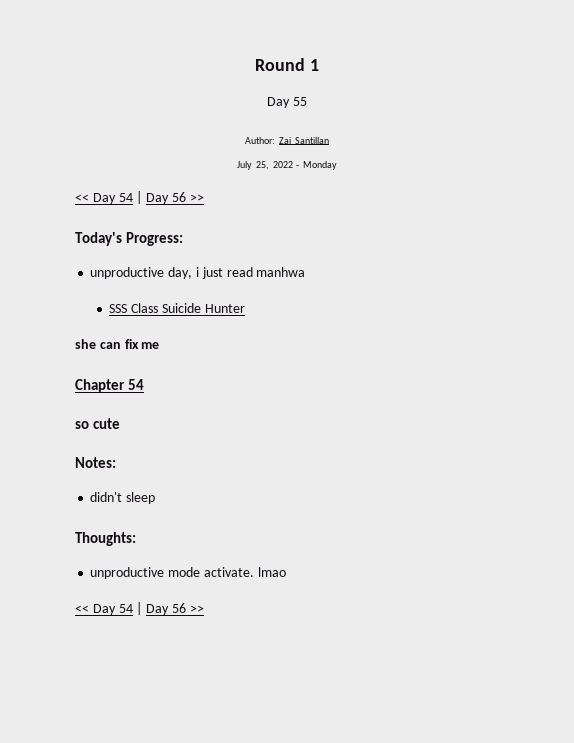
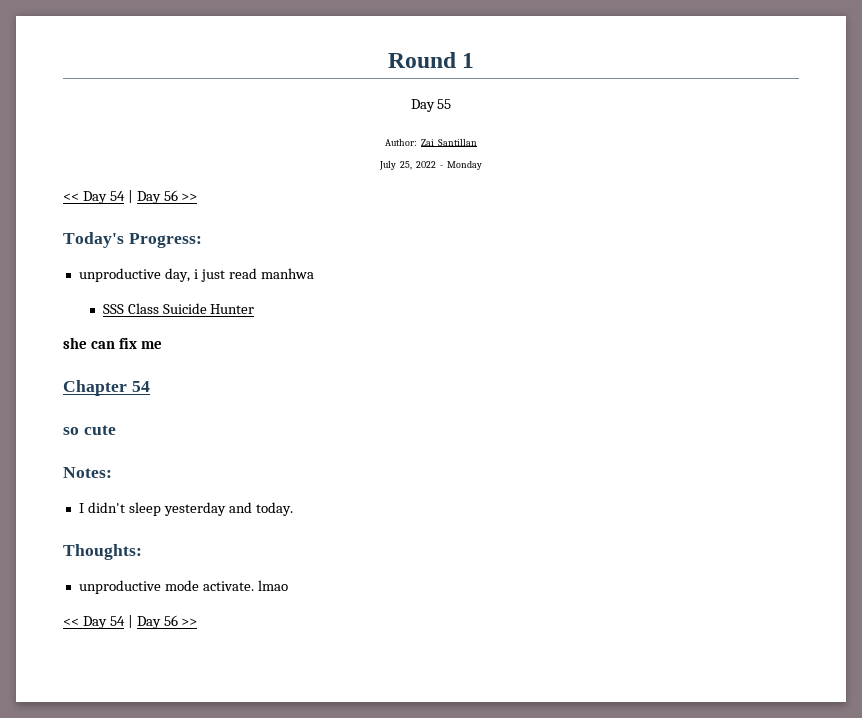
- didn't sleep
+ I didn't sleep yesterday and today.

